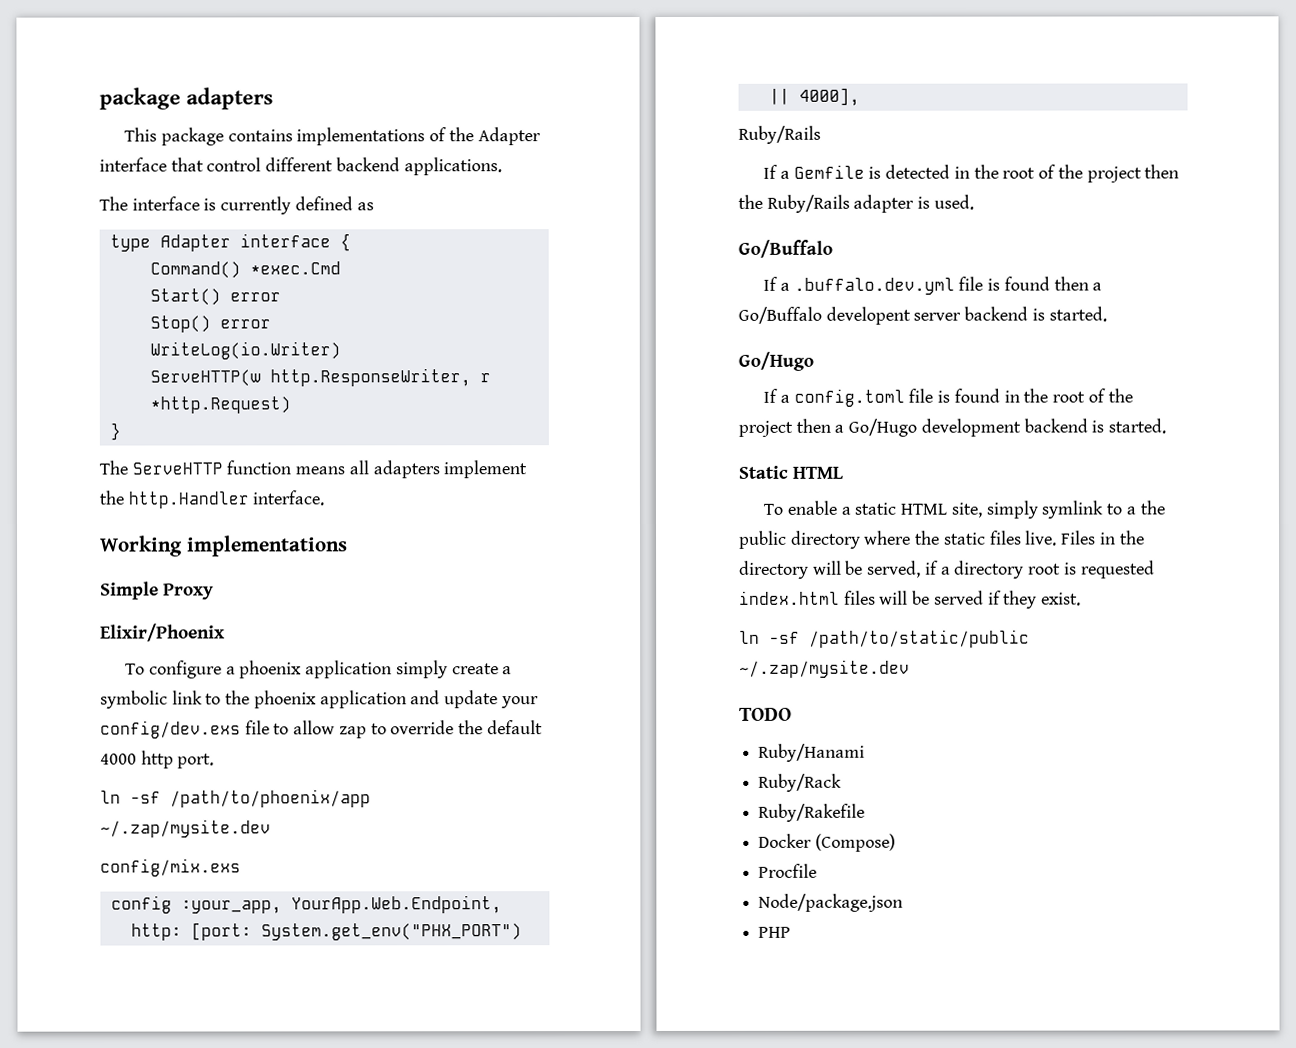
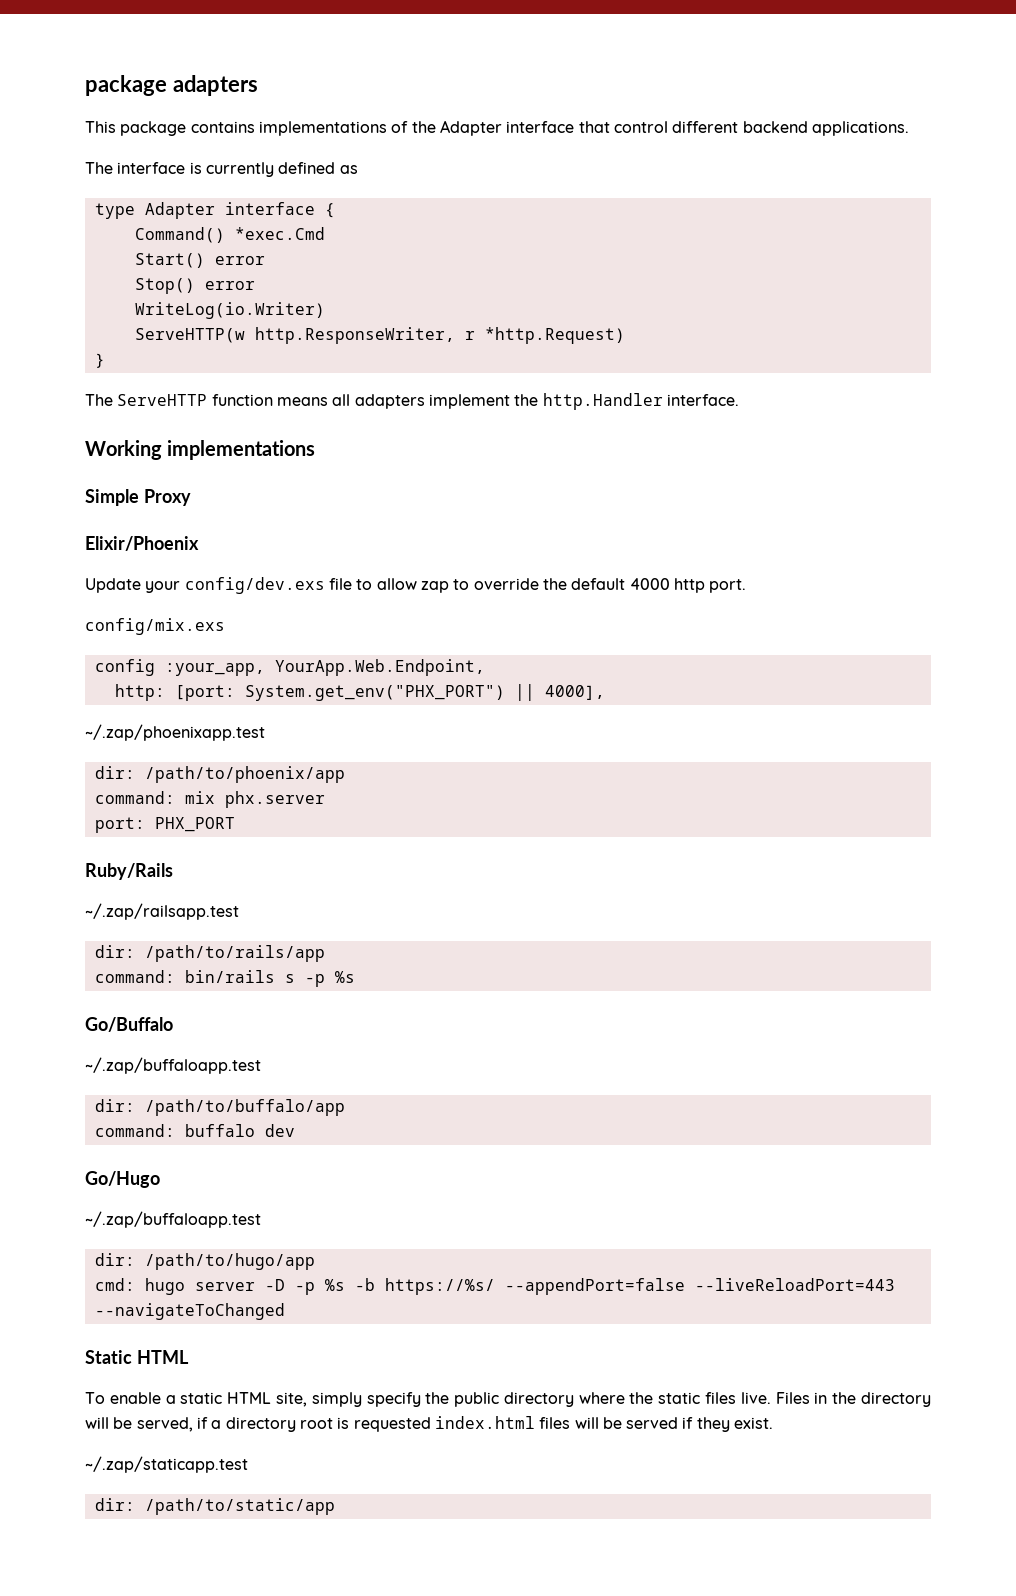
- To configure a phoenix application simply create a symbolic link to the phoenix application and update your config/dev.exs file to allow zap to override the default 4000 http port.
+ Update your config/dev.exs file to allow zap to override the default 4000 http port.
- ln -sf /path/to/phoenix/app ~/.zap/mysite.dev
  http: [port: System.get_env("PHX_PORT") || 4000],
+ ~/.zap/phoenixapp.test
+ dir: /path/to/phoenix/app
+ command: mix phx.server
+ port: PHX_PORT
  Ruby/Rails
- If a Gemfile is detected in the root of the project then the Ruby/Rails adapter is used.
+ ~/.zap/railsapp.test
+ dir: /path/to/rails/app
+ command: bin/rails s -p %s
  Go/Buffalo
- If a .buffalo.dev.yml file is found then a Go/Buffalo developent server backend is started.
+ ~/.zap/buffaloapp.test
+ dir: /path/to/buffalo/app
+ command: buffalo dev
  Go/Hugo
- If a config.toml file is found in the root of the project then a Go/Hugo development backend is started.
+ ~/.zap/buffaloapp.test
+ dir: /path/to/hugo/app
+ cmd: hugo server -D -p %s -b https://%s/ --appendPort=false --liveReloadPort=443 --navigateToChanged
- To enable a static HTML site, simply symlink to a the public directory where the static files live.
+ To enable a static HTML site, simply specify the public directory where the static files live.
- ln -sf /path/to/static/public ~/.zap/mysite.dev
- TODO
- Ruby/Hanami
- Ruby/Rack
- Ruby/Rakefile
- Docker (Compose)
- Procfile
- Node/package.json
- PHP
+ ~/.zap/staticapp.test
+ dir: /path/to/static/app

